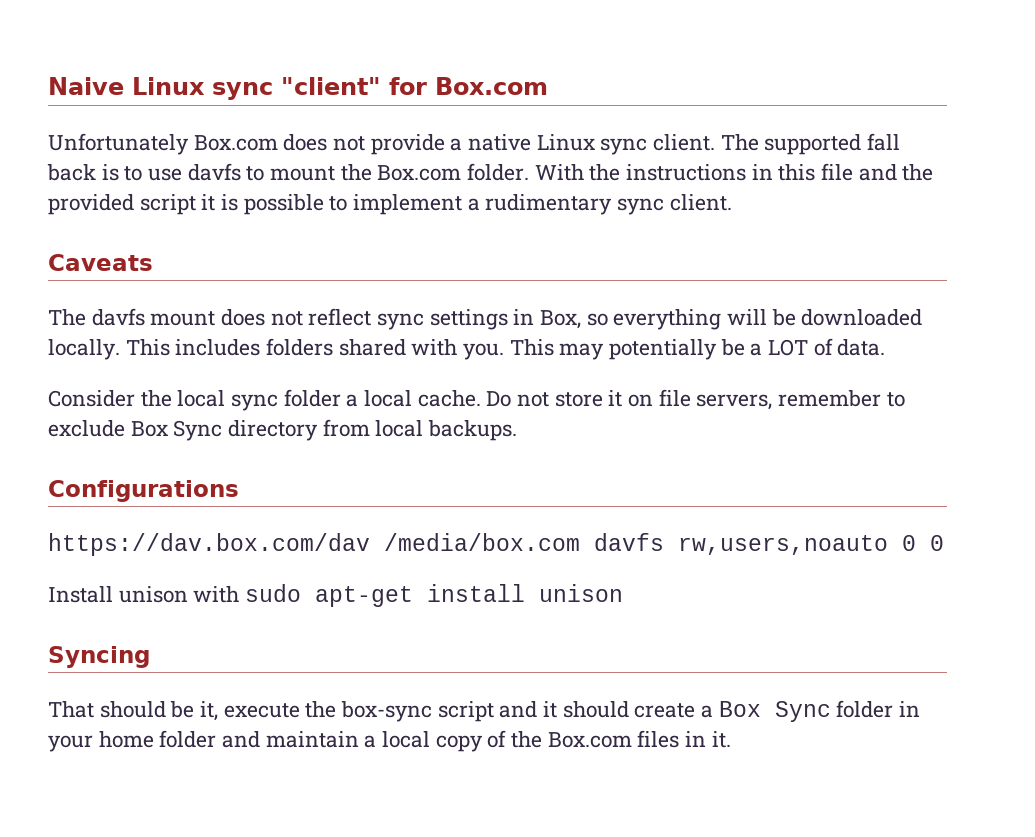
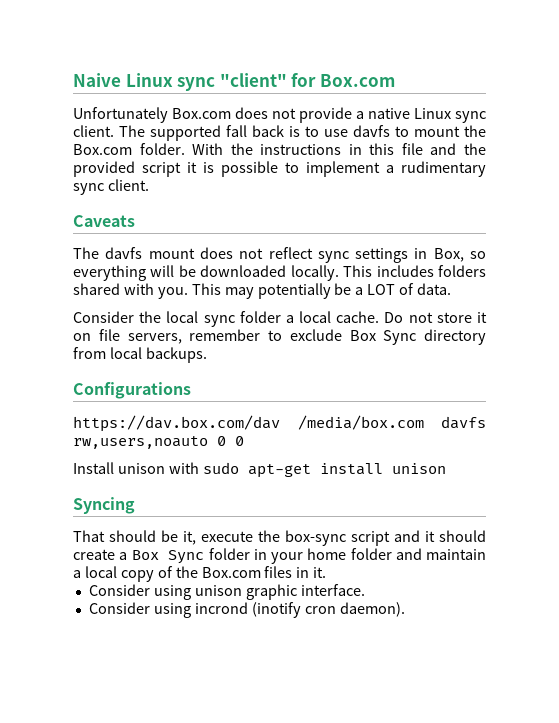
+ Consider using unison graphic interface.
+ Consider using incrond (inotify cron daemon).

